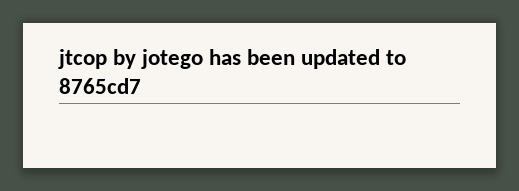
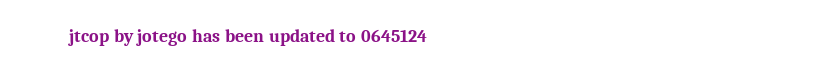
- jtcop by jotego has been updated to 8765cd7
+ jtcop by jotego has been updated to 0645124

